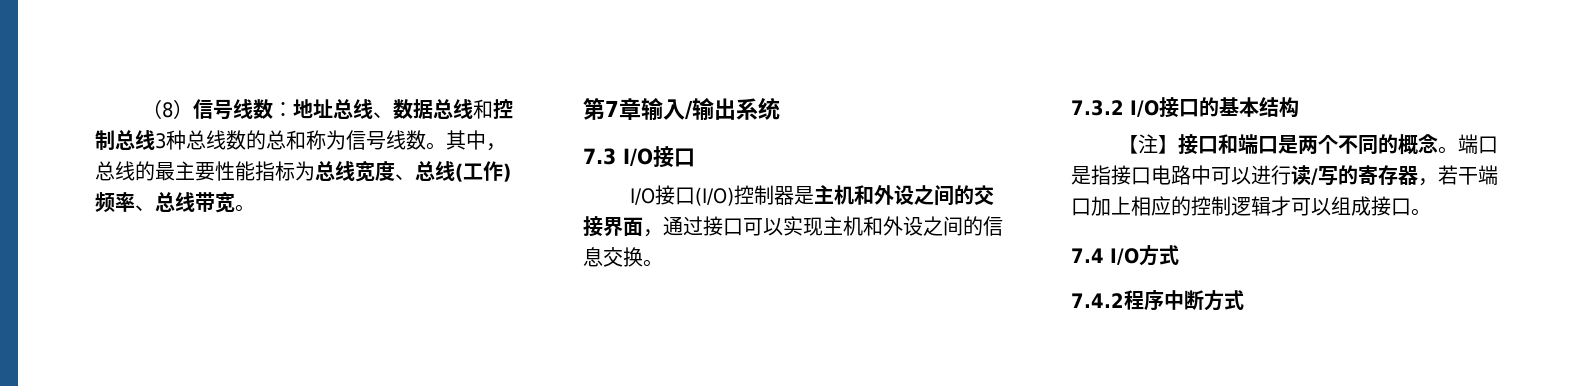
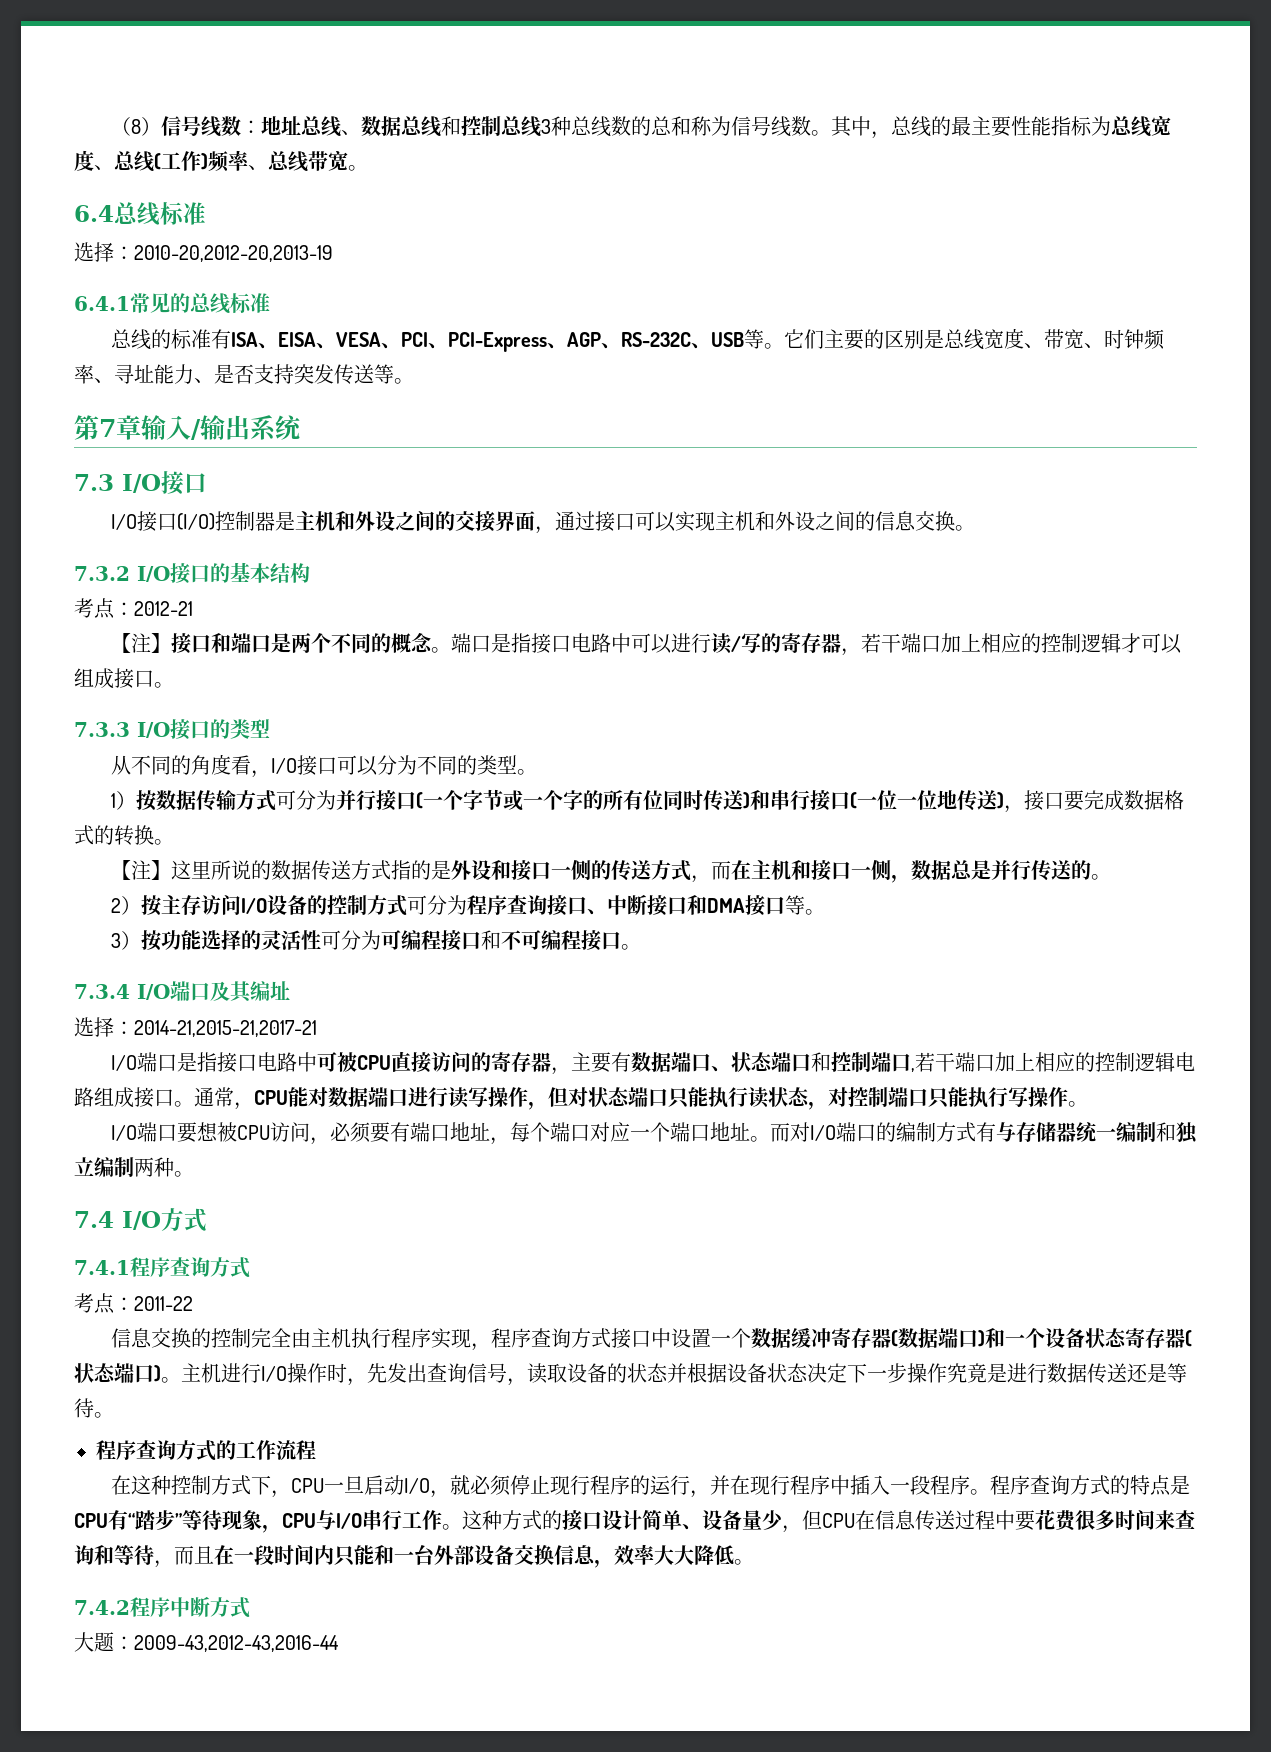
+ 6.4总线标准
+ 选择：2010-20,2012-20,2013-19
+ 6.4.1常见的总线标准
+ 总线的标准有ISA、EISA、VESA、PCI、PCI-Express、AGP、RS-232C、USB等。它们主要的区别是总线宽度、带宽、时钟频率、寻址能力、是否支持突发传送等。
+ 考点：2012-21
+ 7.3.3 I/O接口的类型
+ 从不同的角度看，I/O接口可以分为不同的类型。
+ 1）按数据传输方式可分为并行接口(一个字节或一个字的所有位同时传送)和串行接口(一位一位地传送)，接口要完成数据格式的转换。
+ 【注】这里所说的数据传送方式指的是外设和接口一侧的传送方式，而在主机和接口一侧，数据总是并行传送的。
+ 2）按主存访问I/O设备的控制方式可分为程序查询接口、中断接口和DMA接口等。
+ 3）按功能选择的灵活性可分为可编程接口和不可编程接口。
+ 7.3.4 I/O端口及其编址
+ 选择：2014-21,2015-21,2017-21
+ I/O端口是指接口电路中可被CPU直接访问的寄存器，主要有数据端口、状态端口和控制端口,若干端口加上相应的控制逻辑电路组成接口。通常，CPU能对数据端口进行读写操作，但对状态端口只能执行读状态，对控制端口只能执行写操作。
+ I/O端口要想被CPU访问，必须要有端口地址，每个端口对应一个端口地址。而对I/O端口的编制方式有与存储器统一编制和独立编制两种。
  7.4 I/O方式
+ 7.4.1程序查询方式
+ 考点：2011-22
+ 信息交换的控制完全由主机执行程序实现，程序查询方式接口中设置一个数据缓冲寄存器(数据端口)和一个设备状态寄存器(状态端口)。主机进行I/O操作时，先发出查询信号，读取设备的状态并根据设备状态决定下一步操作究竟是进行数据传送还是等待。
+ 程序查询方式的工作流程
+ 在这种控制方式下，CPU一旦启动I/O，就必须停止现行程序的运行，并在现行程序中插入一段程序。程序查询方式的特点是CPU有“踏步”等待现象，CPU与I/O串行工作。这种方式的接口设计简单、设备量少，但CPU在信息传送过程中要花费很多时间来查询和等待，而且在一段时间内只能和一台外部设备交换信息，效率大大降低。
+ 大题：2009-43,2012-43,2016-44

